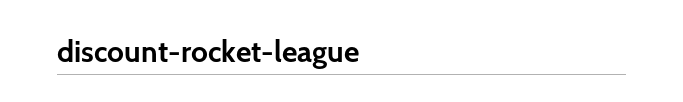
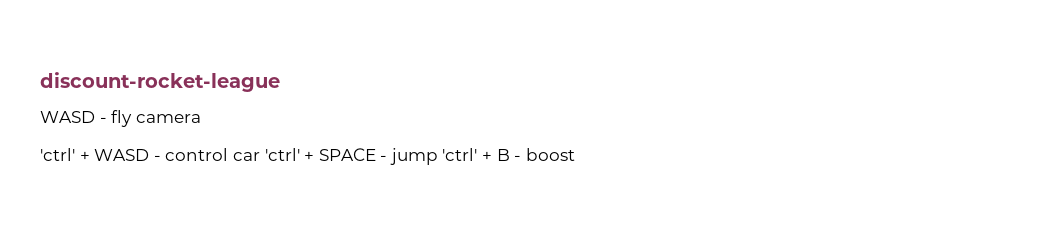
+ WASD - fly camera
+ 'ctrl' + WASD - control car 'ctrl' + SPACE - jump 'ctrl' + B - boost

